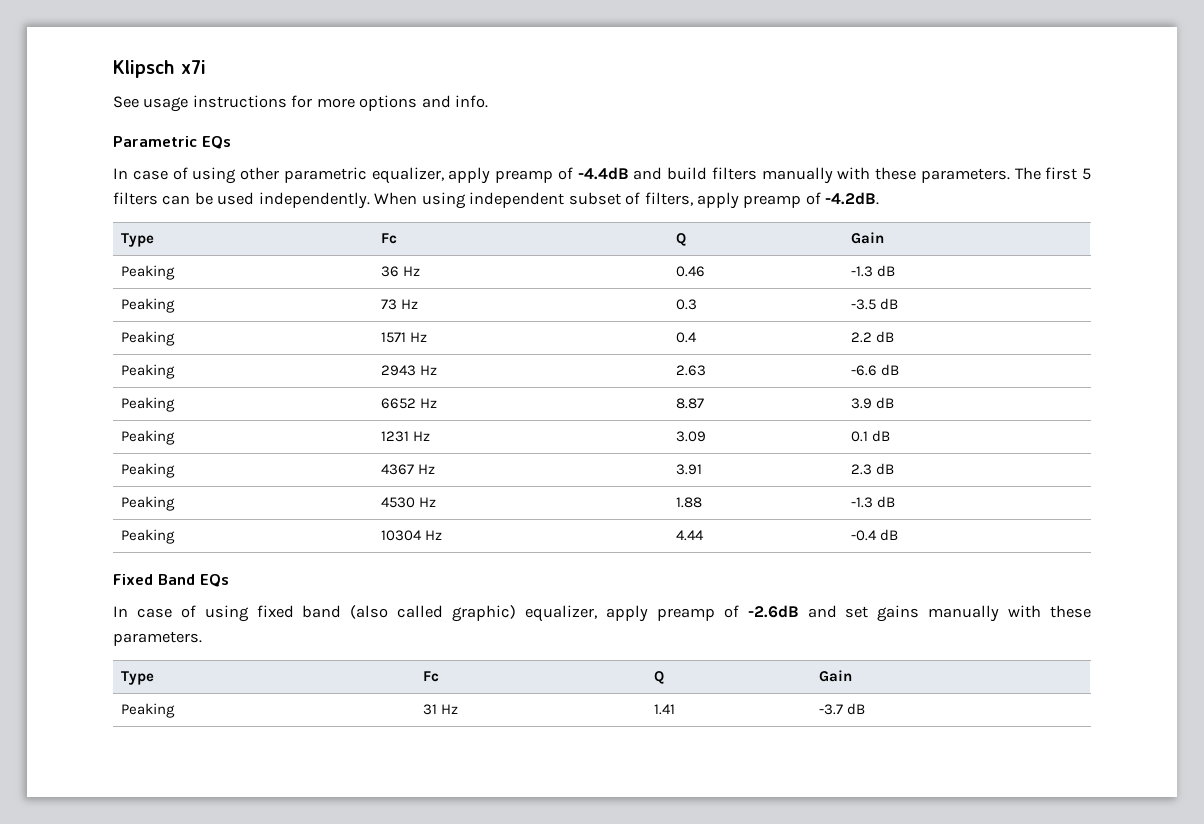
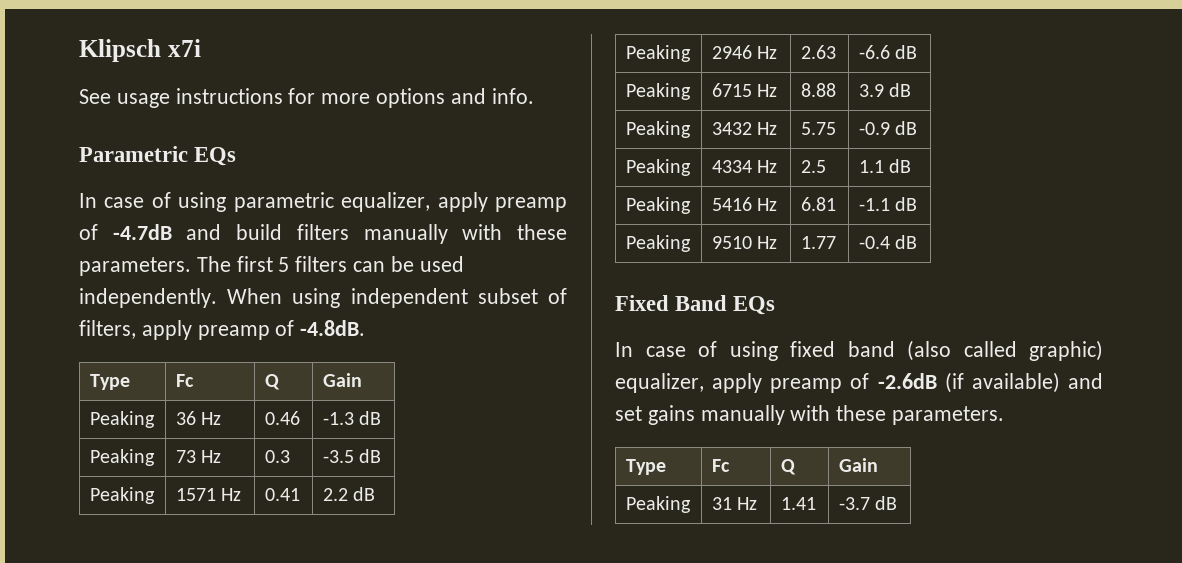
- In case of using other parametric equalizer, apply preamp of -4.4dB and build filters manually with these parameters.
+ In case of using parametric equalizer, apply preamp of -4.7dB and build filters manually with these parameters.
- When using independent subset of filters, apply preamp of -4.2dB.
+ When using independent subset of filters, apply preamp of -4.8dB.
- Peaking | 1571 Hz | 0.4 | 2.2 dB
+ Peaking | 1571 Hz | 0.41 | 2.2 dB
- Peaking | 2943 Hz | 2.63 | -6.6 dB
+ Peaking | 2946 Hz | 2.63 | -6.6 dB
- Peaking | 6652 Hz | 8.87 | 3.9 dB
+ Peaking | 6715 Hz | 8.88 | 3.9 dB
- Peaking | 1231 Hz | 3.09 | 0.1 dB
- Peaking | 4367 Hz | 3.91 | 2.3 dB
- Peaking | 4530 Hz | 1.88 | -1.3 dB
- Peaking | 10304 Hz | 4.44 | -0.4 dB
+ Peaking | 3432 Hz | 5.75 | -0.9 dB
+ Peaking | 4334 Hz | 2.5 | 1.1 dB
+ Peaking | 5416 Hz | 6.81 | -1.1 dB
+ Peaking | 9510 Hz | 1.77 | -0.4 dB
- In case of using fixed band (also called graphic) equalizer, apply preamp of -2.6dB and set gains manually with these parameters.
+ In case of using fixed band (also called graphic) equalizer, apply preamp of -2.6dB (if available) and set gains manually with these parameters.

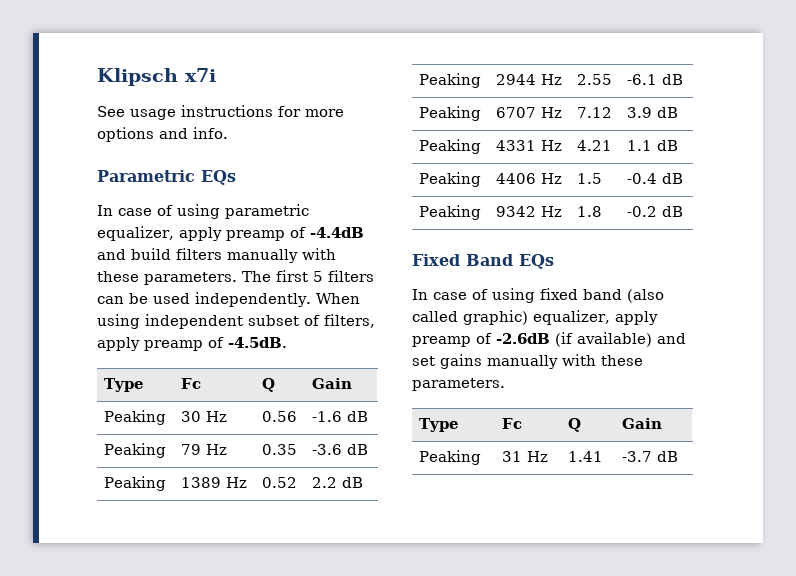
- In case of using parametric equalizer, apply preamp of -4.7dB and build filters manually with these parameters.
+ In case of using parametric equalizer, apply preamp of -4.4dB and build filters manually with these parameters.
- When using independent subset of filters, apply preamp of -4.8dB.
+ When using independent subset of filters, apply preamp of -4.5dB.
  Type | Fc | Q | Gain
- Peaking | 36 Hz | 0.46 | -1.3 dB
- Peaking | 73 Hz | 0.3 | -3.5 dB
- Peaking | 1571 Hz | 0.41 | 2.2 dB
+ Peaking | 30 Hz | 0.56 | -1.6 dB
+ Peaking | 79 Hz | 0.35 | -3.6 dB
+ Peaking | 1389 Hz | 0.52 | 2.2 dB
- Peaking | 2946 Hz | 2.63 | -6.6 dB
- Peaking | 6715 Hz | 8.88 | 3.9 dB
+ Peaking | 2944 Hz | 2.55 | -6.1 dB
+ Peaking | 6707 Hz | 7.12 | 3.9 dB
- Peaking | 3432 Hz | 5.75 | -0.9 dB
- Peaking | 4334 Hz | 2.5 | 1.1 dB
+ Peaking | 4331 Hz | 4.21 | 1.1 dB
- Peaking | 5416 Hz | 6.81 | -1.1 dB
- Peaking | 9510 Hz | 1.77 | -0.4 dB
+ Peaking | 4406 Hz | 1.5 | -0.4 dB
+ Peaking | 9342 Hz | 1.8 | -0.2 dB

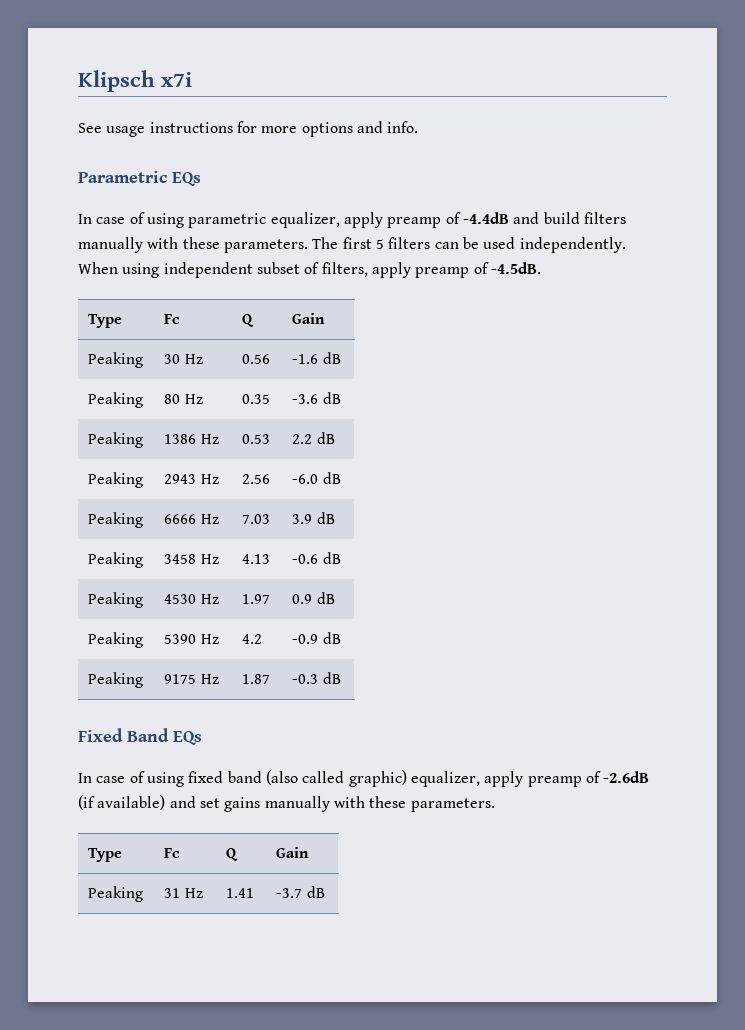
- Peaking | 79 Hz | 0.35 | -3.6 dB
+ Peaking | 80 Hz | 0.35 | -3.6 dB
- Peaking | 1389 Hz | 0.52 | 2.2 dB
+ Peaking | 1386 Hz | 0.53 | 2.2 dB
- Peaking | 2944 Hz | 2.55 | -6.1 dB
- Peaking | 6707 Hz | 7.12 | 3.9 dB
+ Peaking | 2943 Hz | 2.56 | -6.0 dB
+ Peaking | 6666 Hz | 7.03 | 3.9 dB
- Peaking | 4331 Hz | 4.21 | 1.1 dB
- Peaking | 4406 Hz | 1.5 | -0.4 dB
- Peaking | 9342 Hz | 1.8 | -0.2 dB
+ Peaking | 3458 Hz | 4.13 | -0.6 dB
+ Peaking | 4530 Hz | 1.97 | 0.9 dB
+ Peaking | 5390 Hz | 4.2 | -0.9 dB
+ Peaking | 9175 Hz | 1.87 | -0.3 dB

